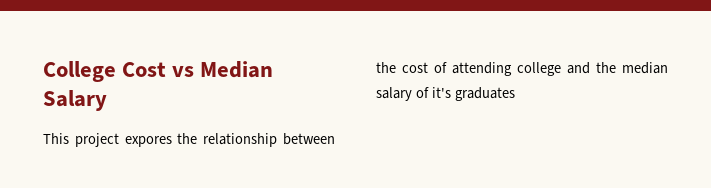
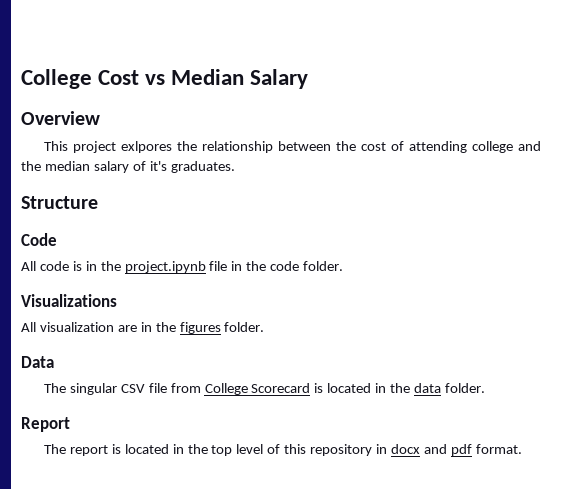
+ Overview
- This project expores the relationship between the cost of attending college and the median salary of it's graduates
+ This project exlpores the relationship between the cost of attending college and the median salary of it's graduates.
+ Structure
+ Code
+ All code is in the project.ipynb file in the code folder.
+ Visualizations
+ All visualization are in the figures folder.
+ Data
+ The singular CSV file from College Scorecard is located in the data folder.
+ Report
+ The report is located in the top level of this repository in docx and pdf format.

